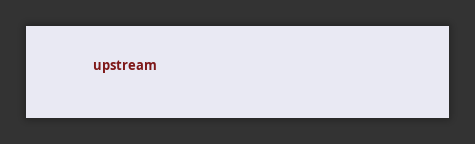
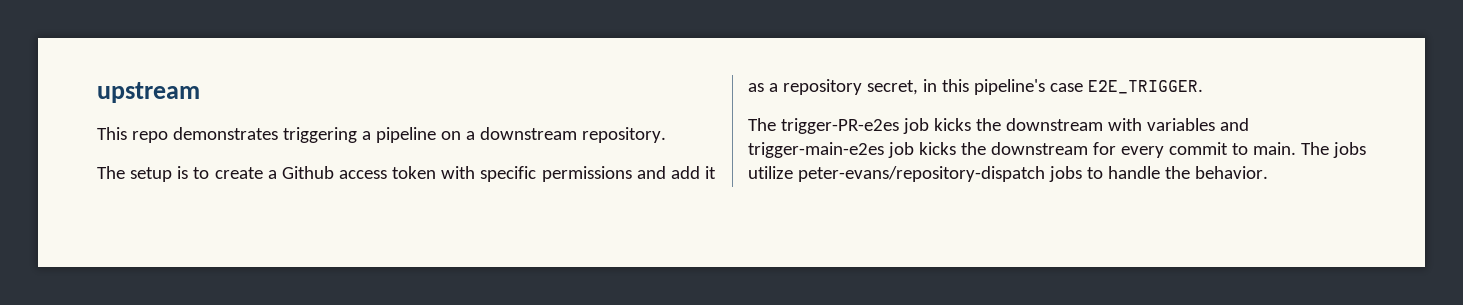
+ This repo demonstrates triggering a pipeline on a downstream repository.
+ The setup is to create a Github access token with specific permissions and add it as a repository secret, in this pipeline's case E2E_TRIGGER.
+ The trigger-PR-e2es job kicks the downstream with variables and trigger-main-e2es job kicks the downstream for every commit to main. The jobs utilize peter-evans/repository-dispatch jobs to handle the behavior.

